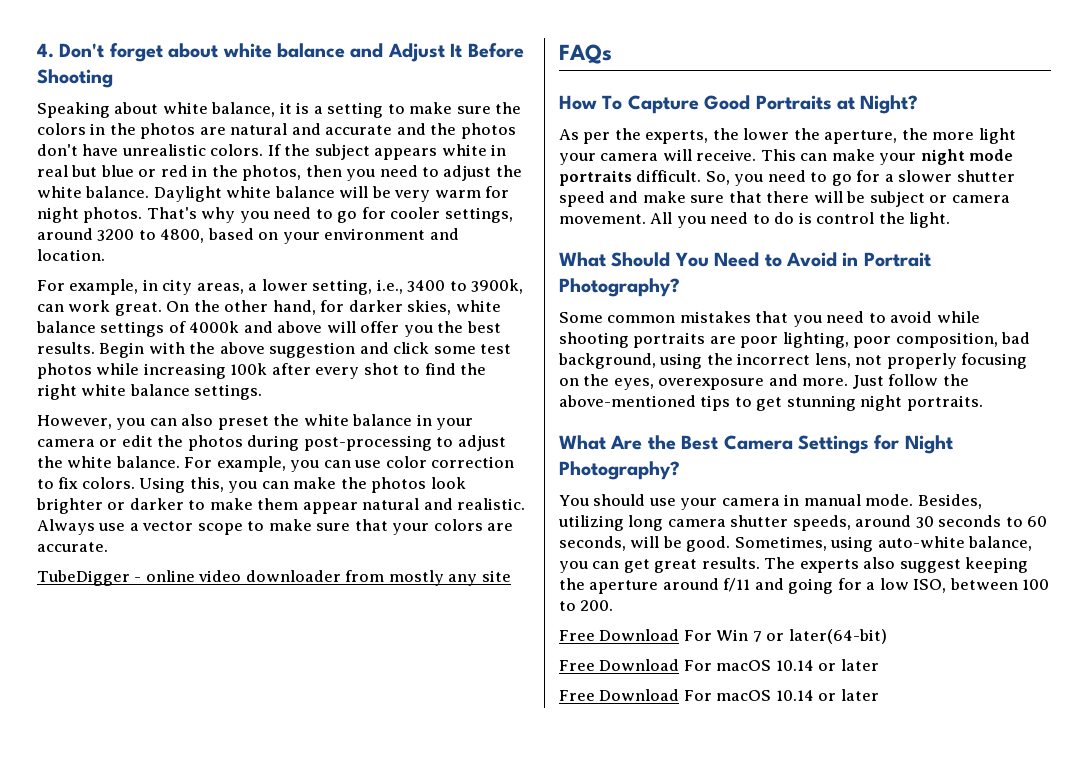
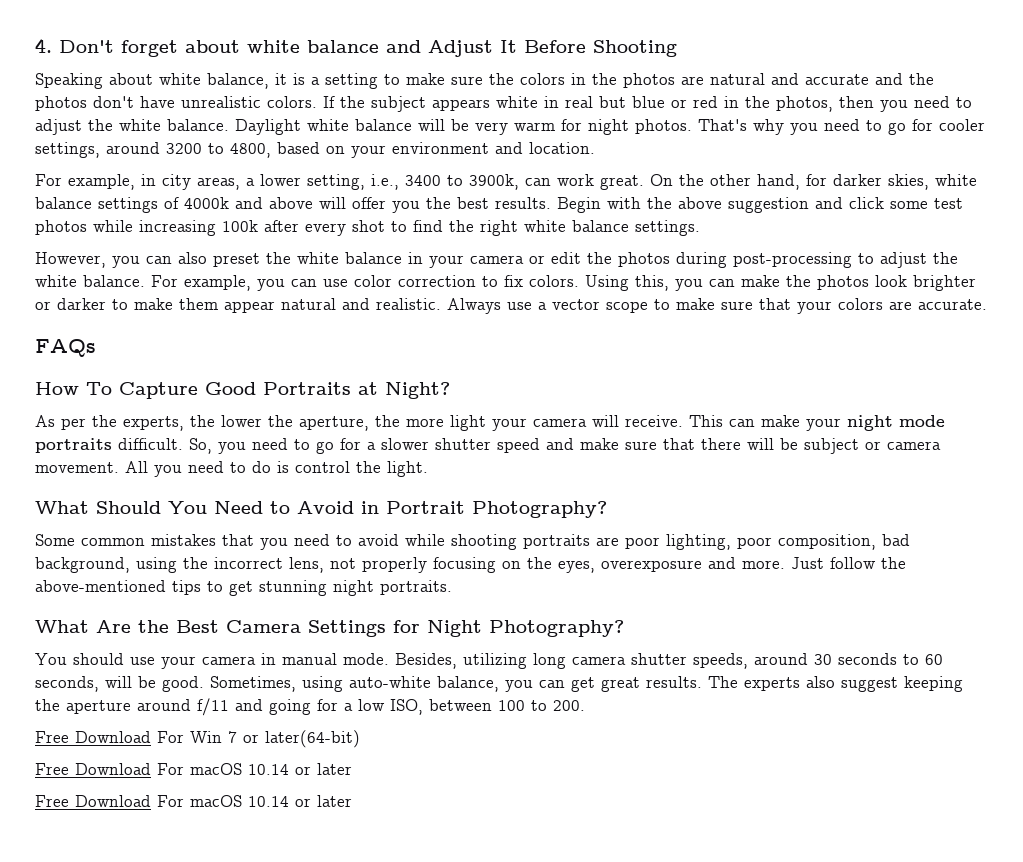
- TubeDigger - online video downloader from mostly any site

